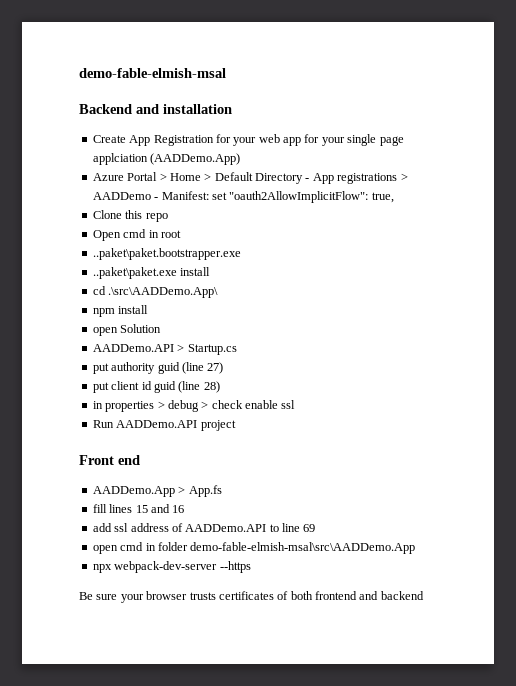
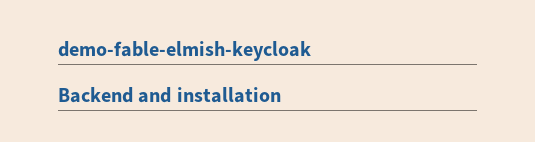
- demo-fable-elmish-msal
+ demo-fable-elmish-keycloak
- Create App Registration for your web app for your single page applciation (AADDemo.App)
- Azure Portal > Home > Default Directory - App registrations > AADDemo - Manifest: set "oauth2AllowImplicitFlow": true,
- Clone this repo
- Open cmd in root
- ..paket\paket.bootstrapper.exe
- ..paket\paket.exe install
- cd .\src\AADDemo.App\
- npm install
- open Solution
- AADDemo.API > Startup.cs
- put authority guid (line 27)
- put client id guid (line 28)
- in properties > debug > check enable ssl
- Run AADDemo.API project
- Front end
- AADDemo.App > App.fs
- fill lines 15 and 16
- add ssl address of AADDemo.API to line 69
- open cmd in folder demo-fable-elmish-msal\src\AADDemo.App
- npx webpack-dev-server --https
- Be sure your browser trusts certificates of both frontend and backend

